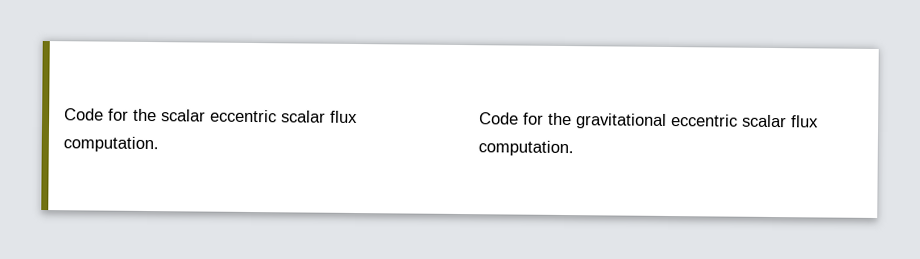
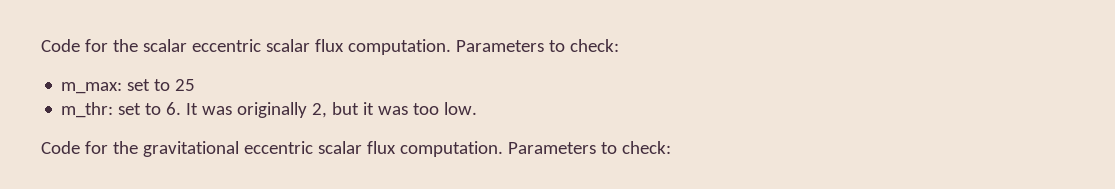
- Code for the scalar eccentric scalar flux computation.
+ Code for the scalar eccentric scalar flux computation. Parameters to check:
+ m_max: set to 25
+ m_thr: set to 6. It was originally 2, but it was too low.
- Code for the gravitational eccentric scalar flux computation.
+ Code for the gravitational eccentric scalar flux computation. Parameters to check:

